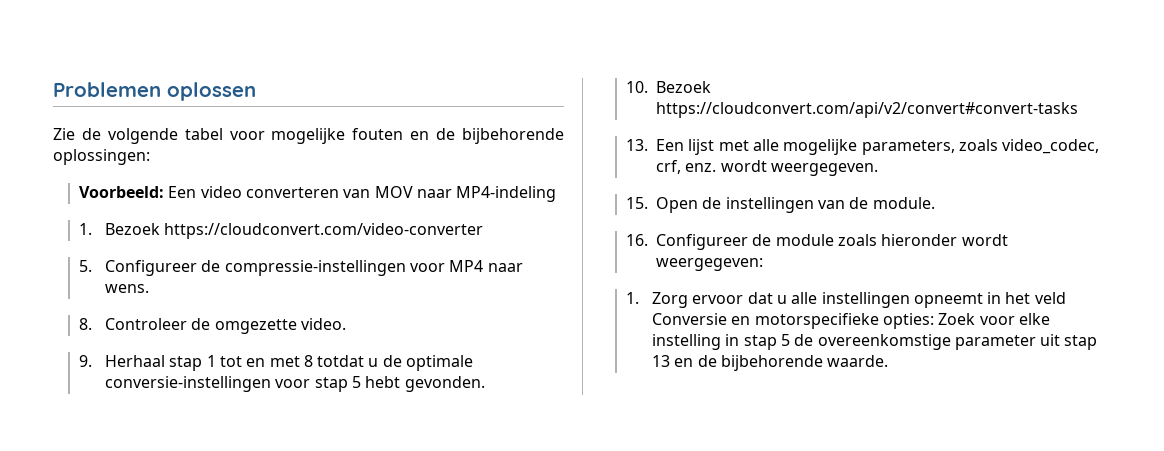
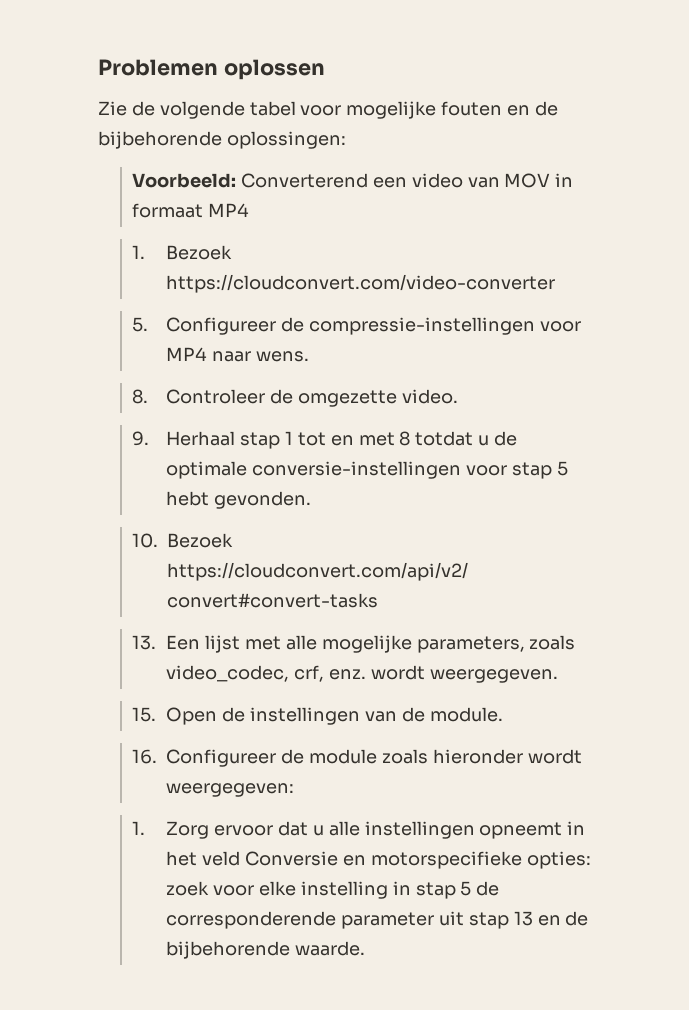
- Voorbeeld: Een video converteren van MOV naar MP4-indeling
+ Voorbeeld: Converterend een video van MOV in formaat MP4
- 1. Zorg ervoor dat u alle instellingen opneemt in het veld Conversie en motorspecifieke opties: Zoek voor elke instelling in stap 5 de overeenkomstige parameter uit stap 13 en de bijbehorende waarde.
+ 1. Zorg ervoor dat u alle instellingen opneemt in het veld Conversie en motorspecifieke opties: zoek voor elke instelling in stap 5 de corresponderende parameter uit stap 13 en de bijbehorende waarde.

